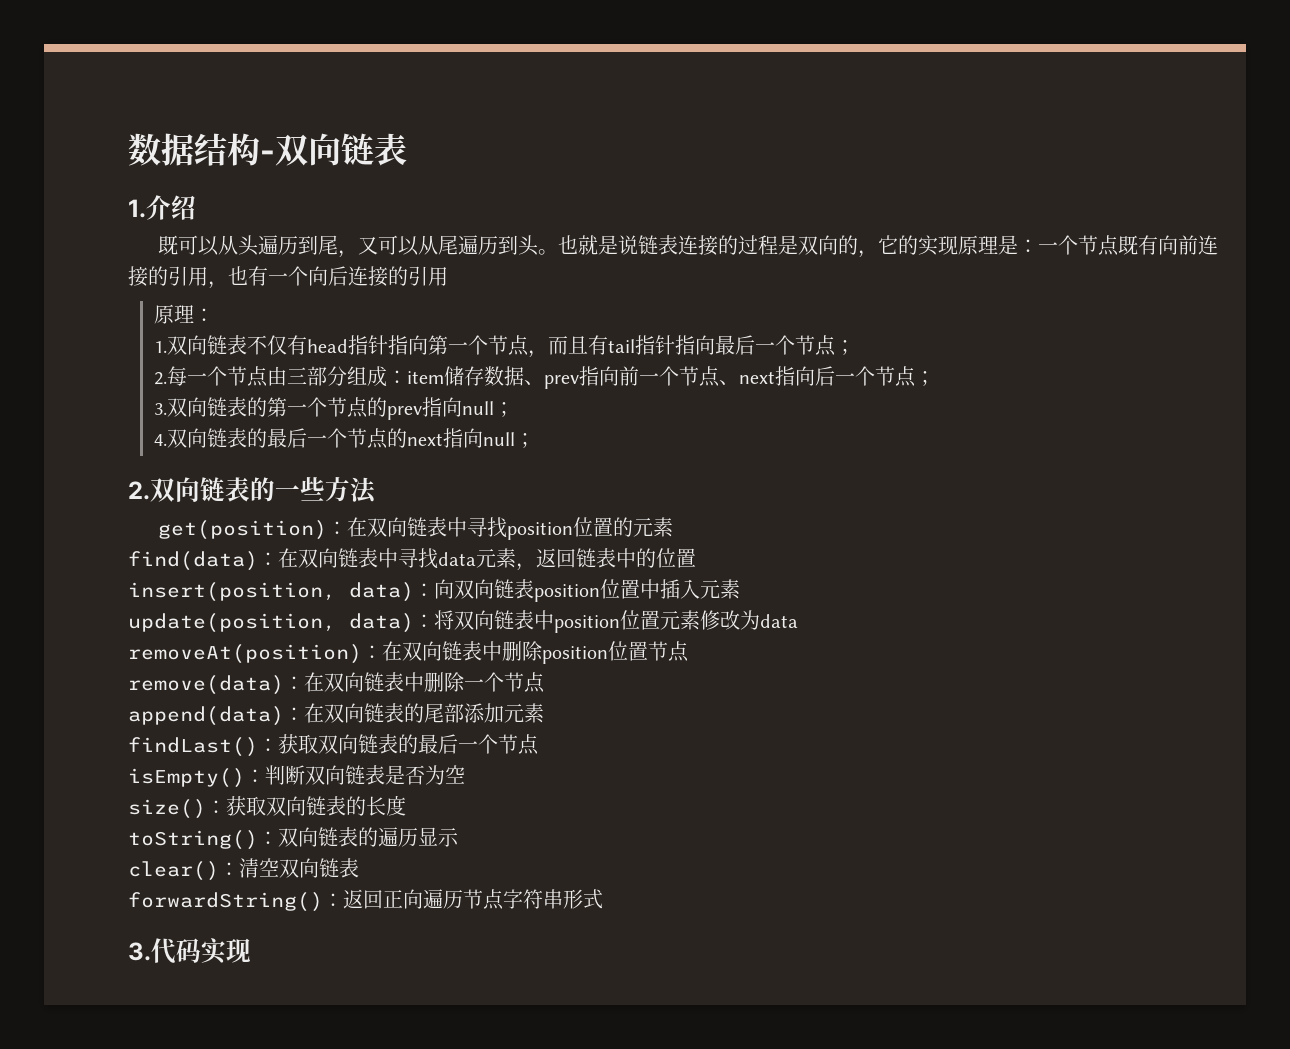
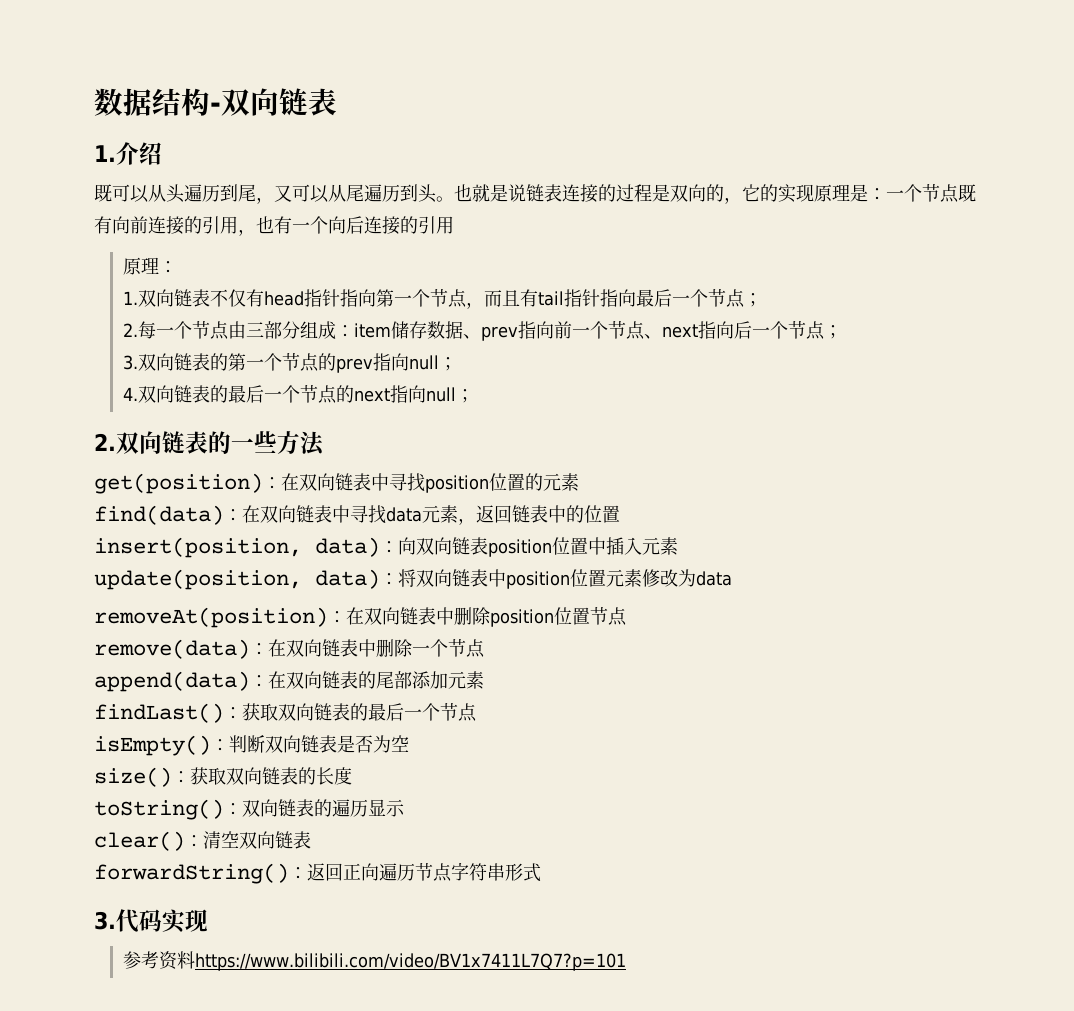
+ 参考资料https://www.bilibili.com/video/BV1x7411L7Q7?p=101

